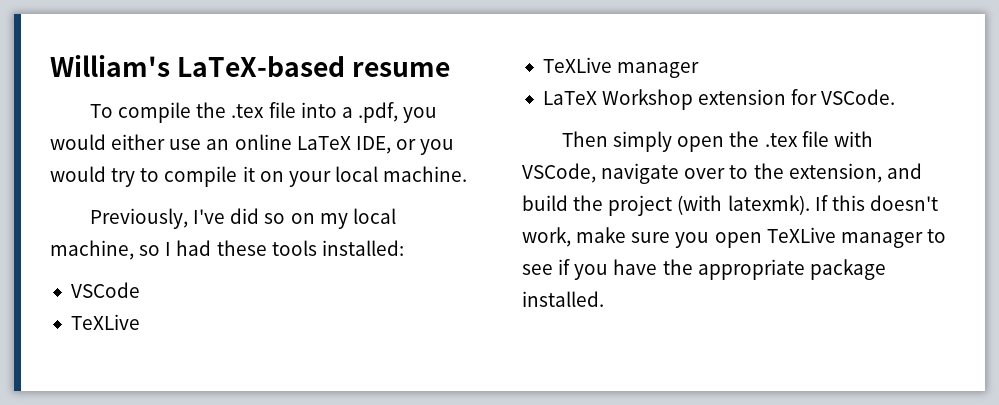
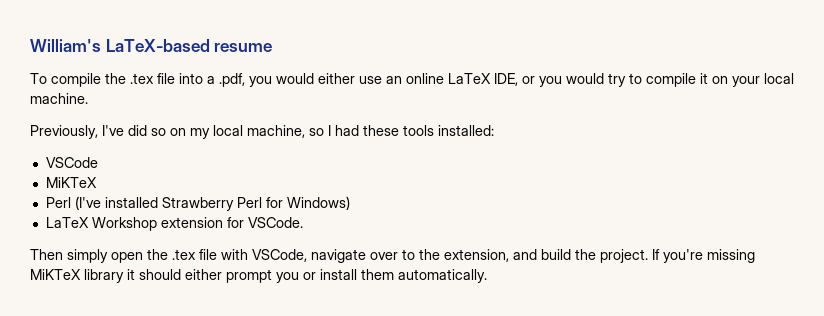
  VSCode
- TeXLive
- TeXLive manager
+ MiKTeX
+ Perl (I've installed Strawberry Perl for Windows)
- Then simply open the .tex file with VSCode, navigate over to the extension, and build the project (with latexmk). If this doesn't work, make sure you open TeXLive manager to see if you have the appropriate package installed.
+ Then simply open the .tex file with VSCode, navigate over to the extension, and build the project. If you're missing MiKTeX library it should either prompt you or install them automatically.

